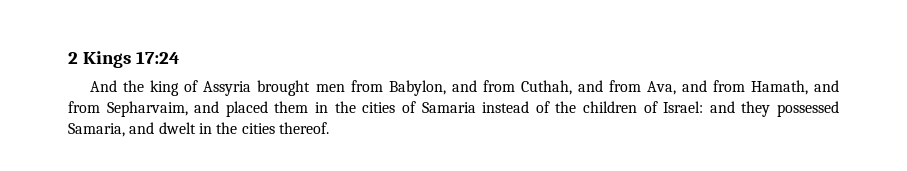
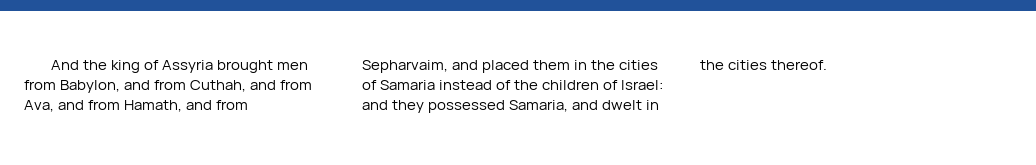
- 2 Kings 17:24

